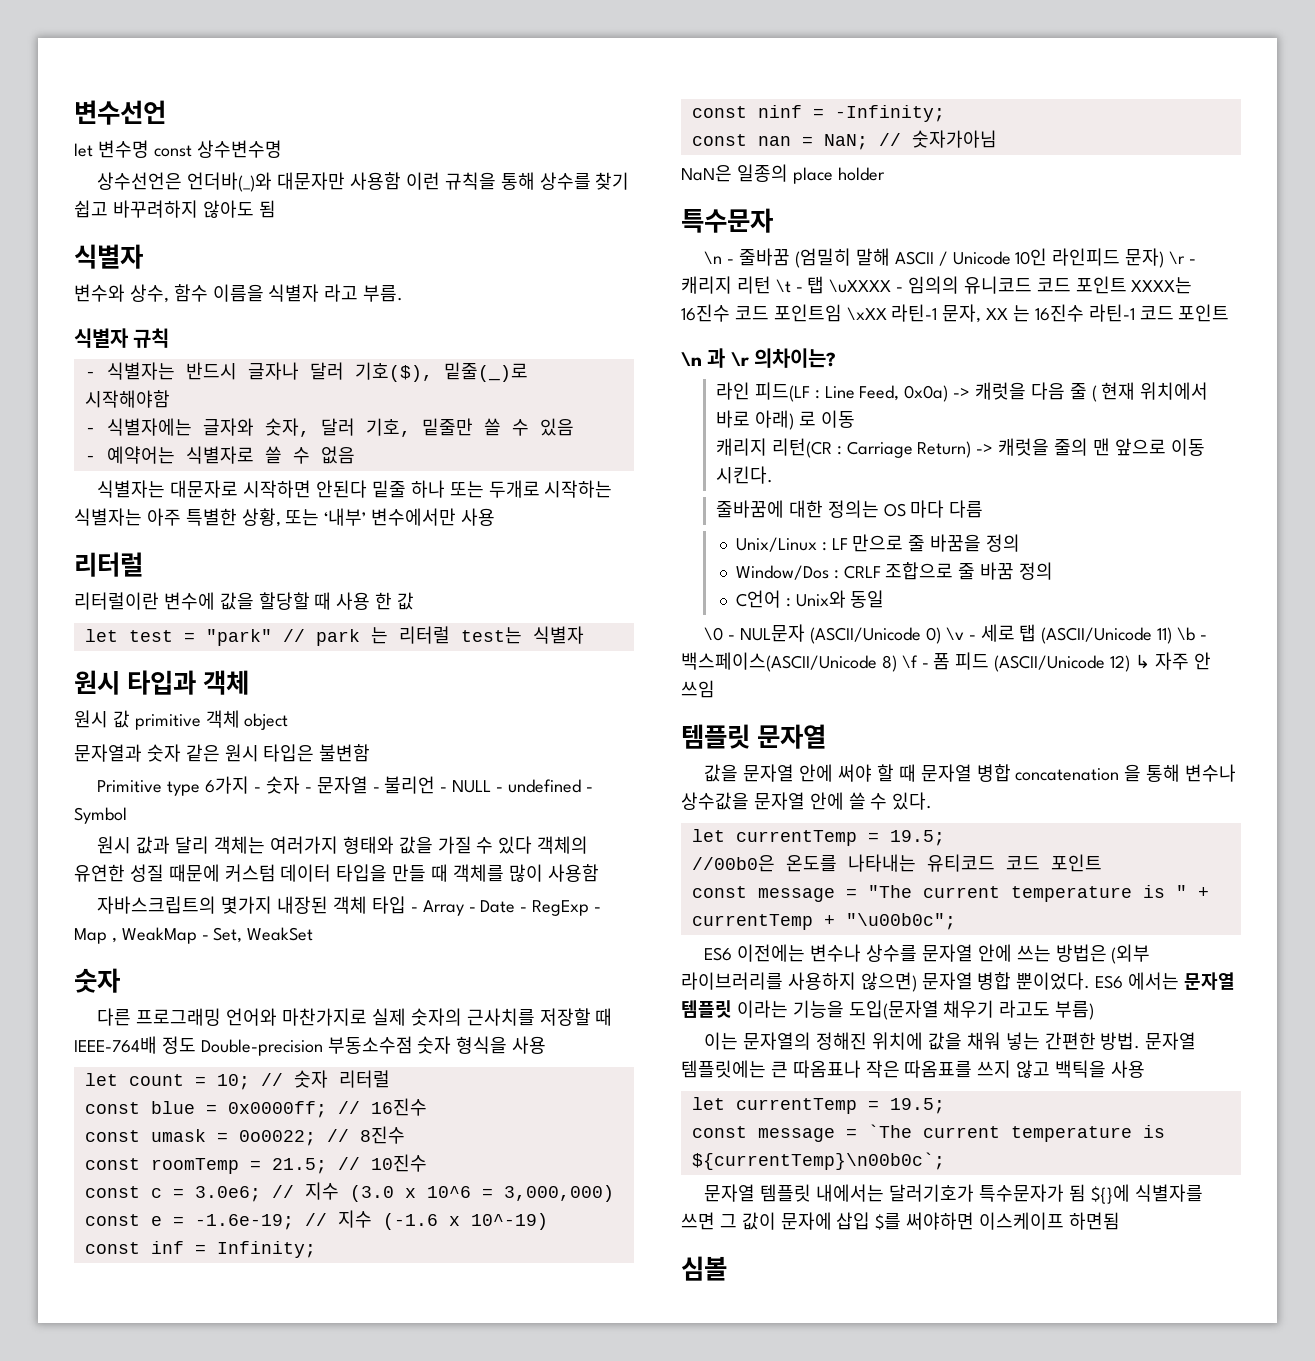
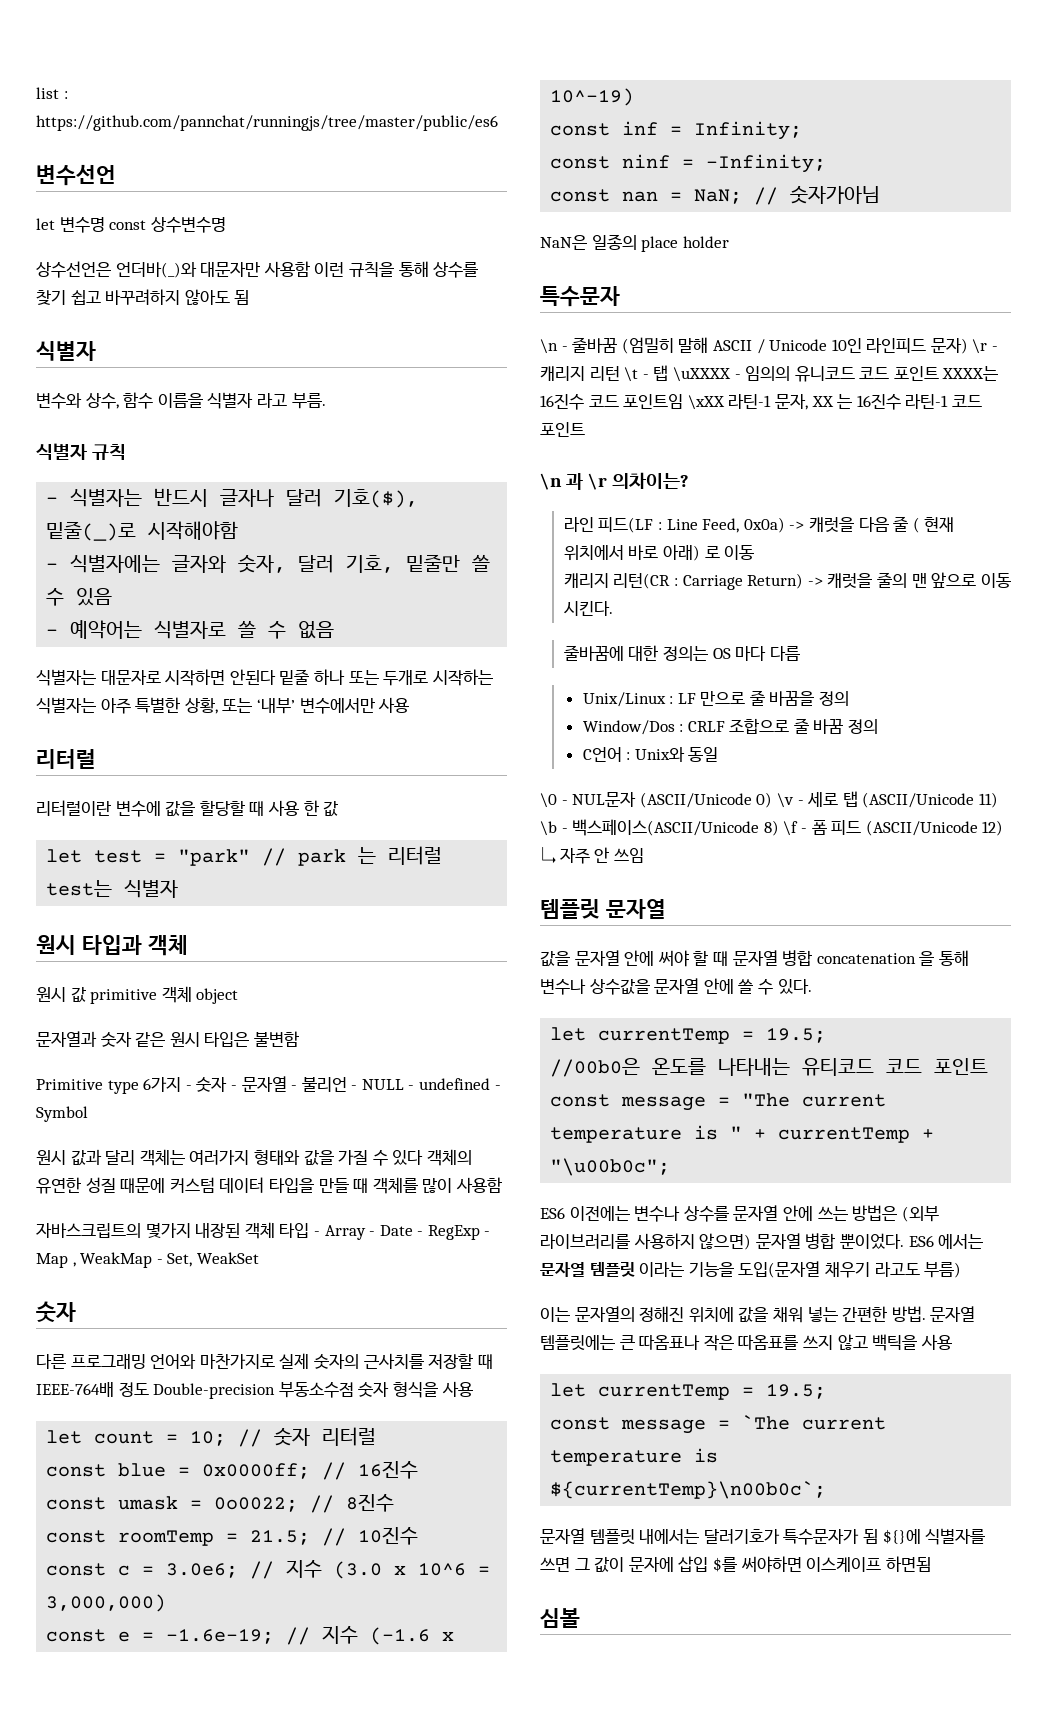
+ list : https://github.com/pannchat/runningjs/tree/master/public/es6

